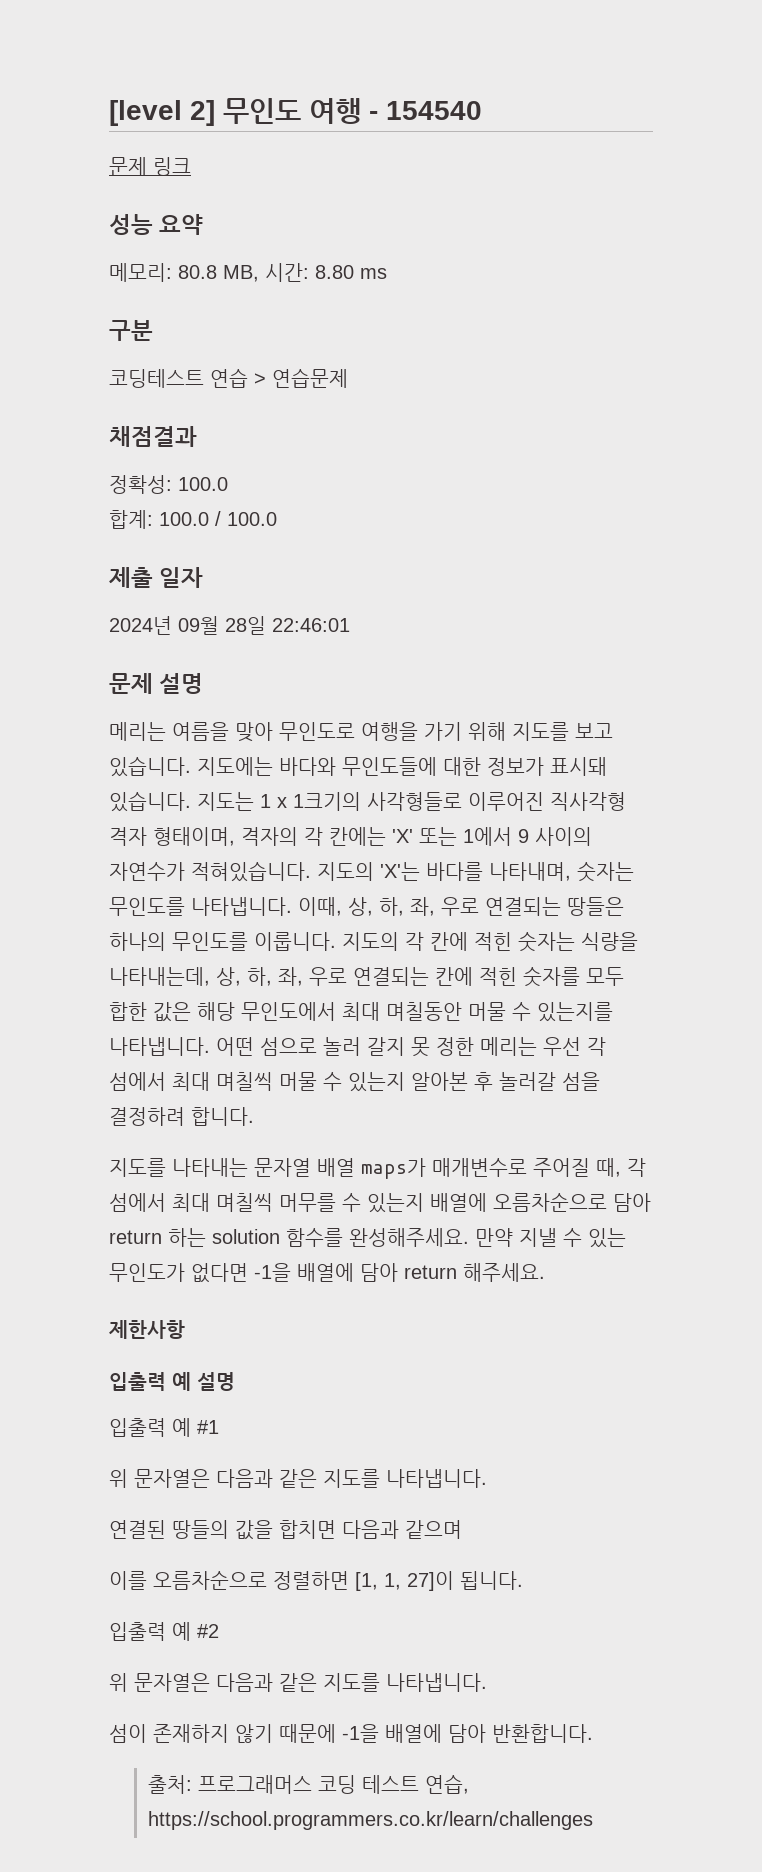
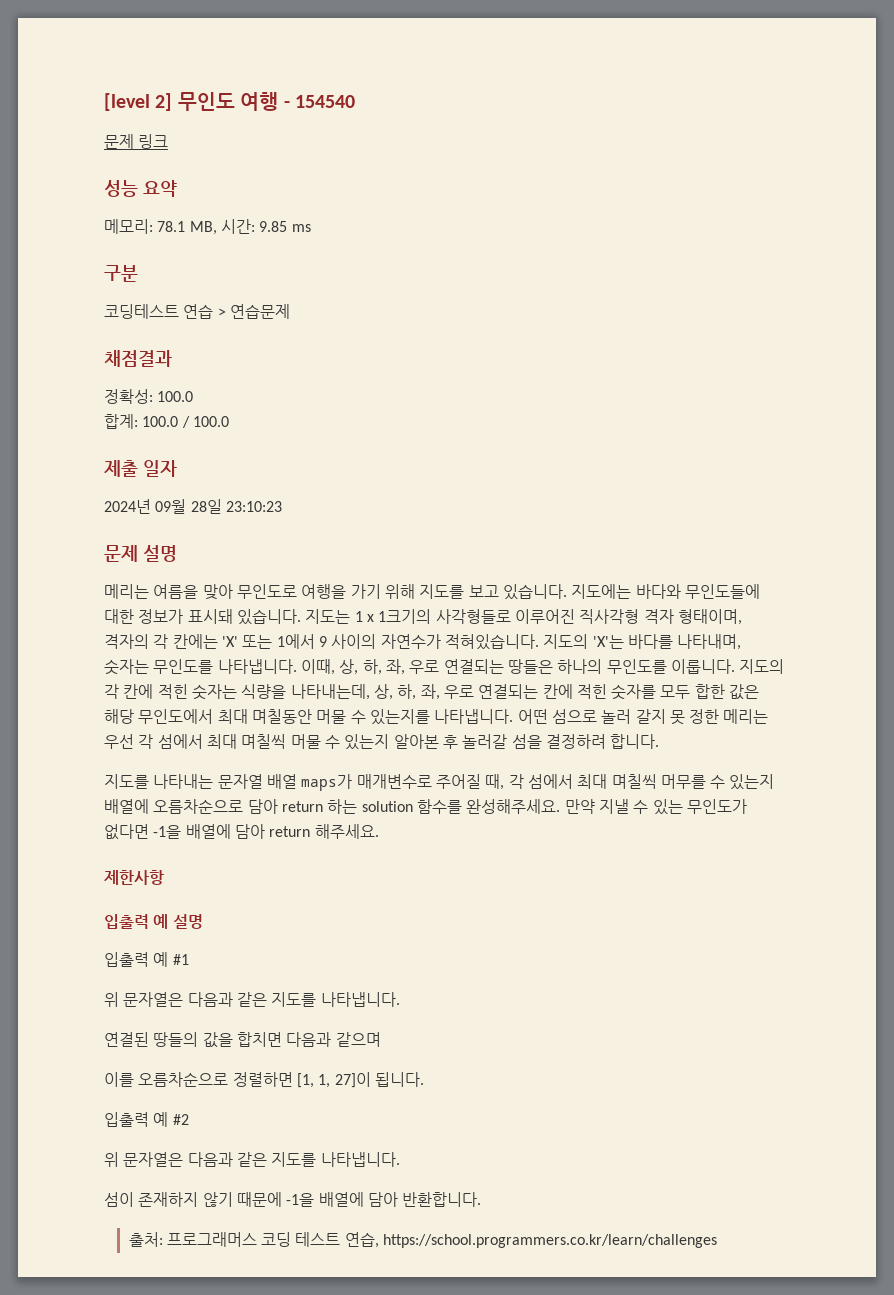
- 메모리: 80.8 MB, 시간: 8.80 ms
+ 메모리: 78.1 MB, 시간: 9.85 ms
- 2024년 09월 28일 22:46:01
+ 2024년 09월 28일 23:10:23

